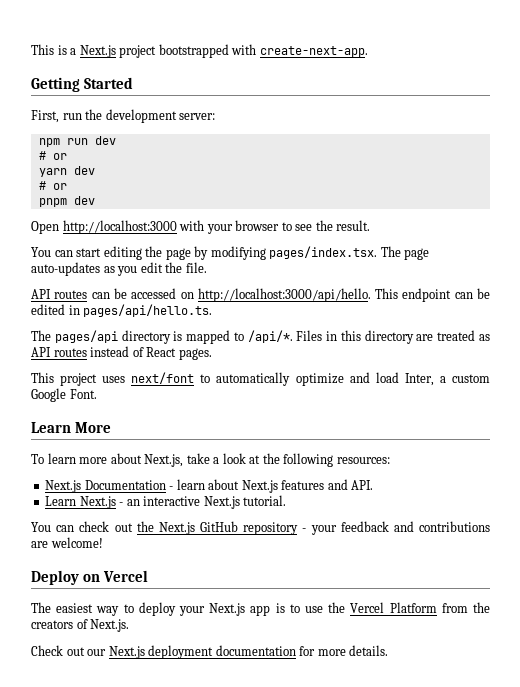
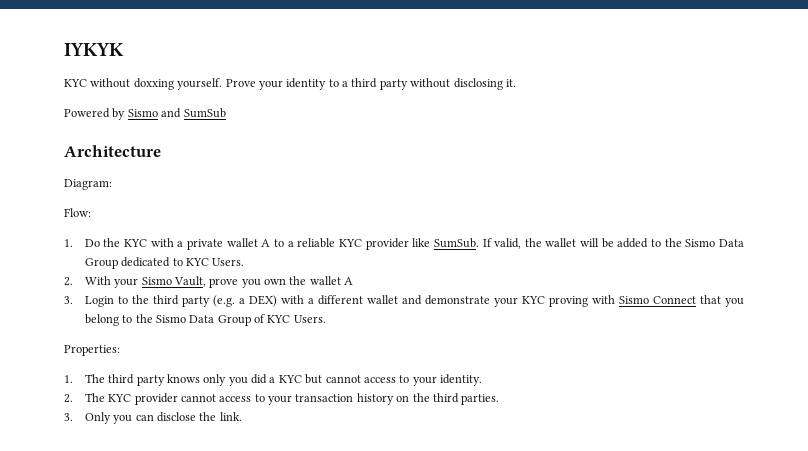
- This is a Next.js project bootstrapped with create-next-app.
- Getting Started
- First, run the development server:
- npm run dev
- # or
- yarn dev
- # or
- pnpm dev
- Open http://localhost:3000 with your browser to see the result.
- You can start editing the page by modifying pages/index.tsx. The page auto-updates as you edit the file.
- API routes can be accessed on http://localhost:3000/api/hello. This endpoint can be edited in pages/api/hello.ts.
- The pages/api directory is mapped to /api/*. Files in this directory are treated as API routes instead of React pages.
- This project uses next/font to automatically optimize and load Inter, a custom Google Font.
- Learn More
- To learn more about Next.js, take a look at the following resources:
- Next.js Documentation - learn about Next.js features and API.
- Learn Next.js - an interactive Next.js tutorial.
- You can check out the Next.js GitHub repository - your feedback and contributions are welcome!
- Deploy on Vercel
- The easiest way to deploy your Next.js app is to use the Vercel Platform from the creators of Next.js.
- Check out our Next.js deployment documentation for more details.
+ IYKYK
+ KYC without doxxing yourself. Prove your identity to a third party without disclosing it.
+ Powered by Sismo and SumSub
+ Architecture
+ Diagram:
+ Flow:
+ 1. Do the KYC with a private wallet A to a reliable KYC provider like SumSub. If valid, the wallet will be added to the Sismo Data Group dedicated to KYC Users.
+ 2. With your Sismo Vault, prove you own the wallet A
+ 3. Login to the third party (e.g. a DEX) with a different wallet and demonstrate your KYC proving with Sismo Connect that you belong to the Sismo Data Group of KYC Users.
+ Properties:
+ 1. The third party knows only you did a KYC but cannot access to your identity.
+ 2. The KYC provider cannot access to your transaction history on the third parties.
+ 3. Only you can disclose the link.

